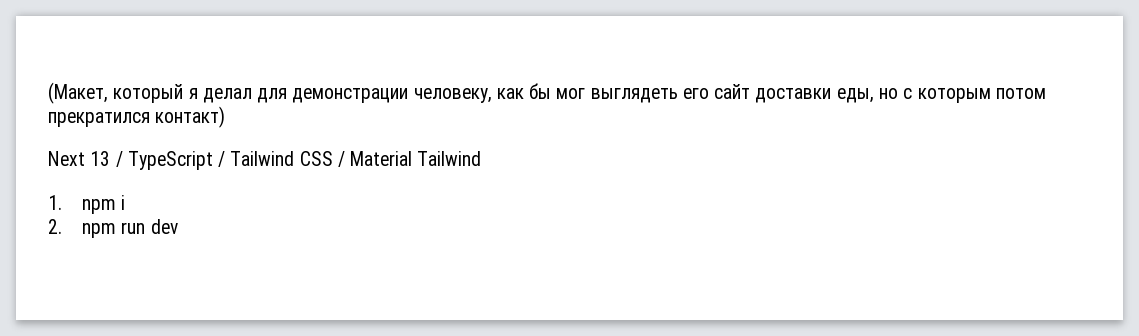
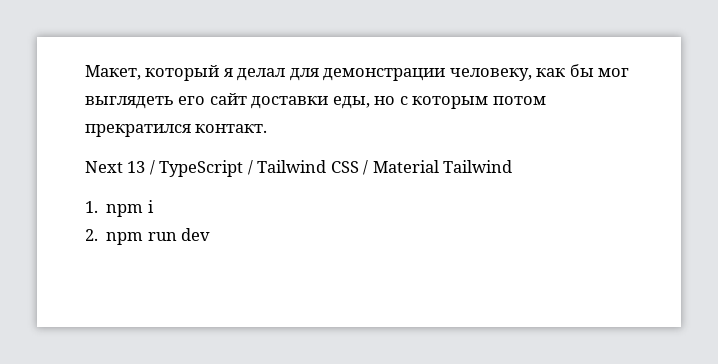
- (Макет, который я делал для демонстрации человеку, как бы мог выглядеть его сайт доставки еды, но с которым потом прекратился контакт)
+ Макет, который я делал для демонстрации человеку, как бы мог выглядеть его сайт доставки еды, но с которым потом прекратился контакт.

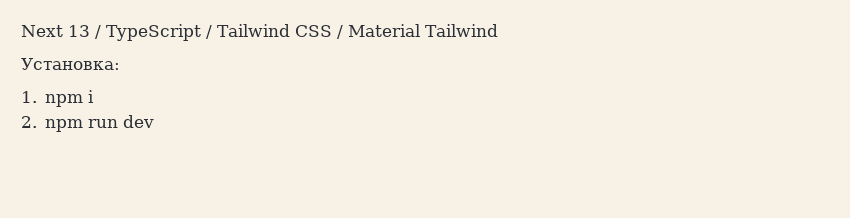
- Макет, который я делал для демонстрации человеку, как бы мог выглядеть его сайт доставки еды, но с которым потом прекратился контакт.
+ Установка:

